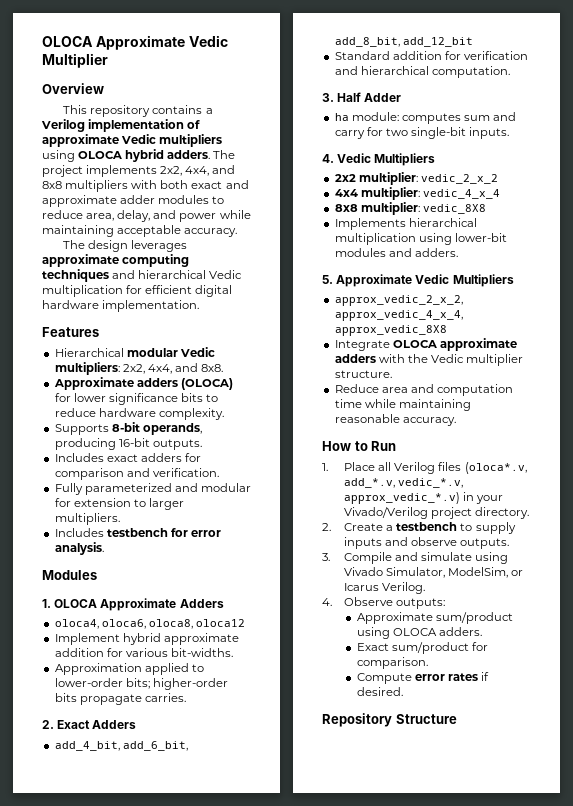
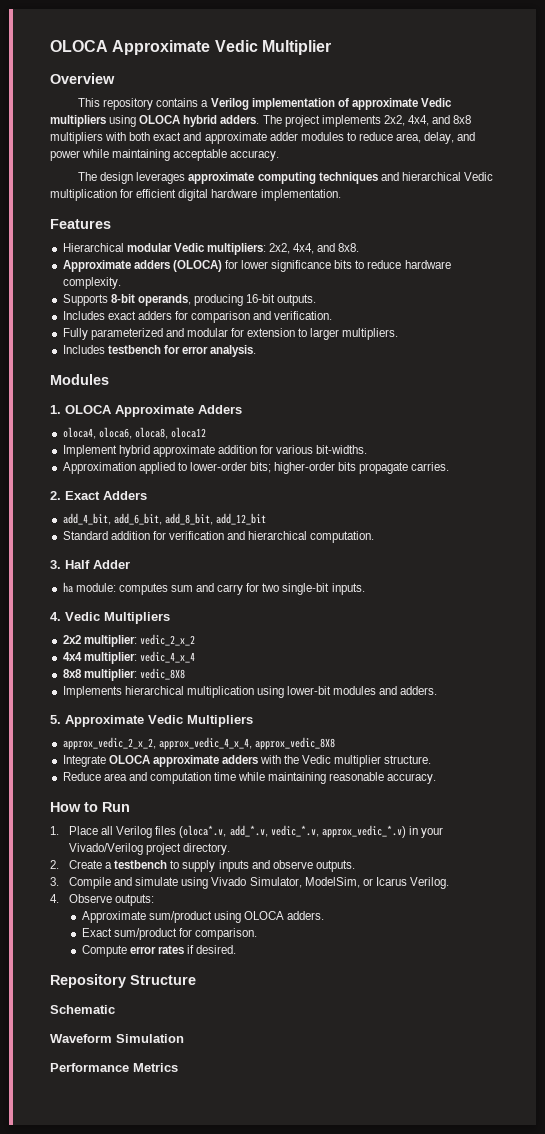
+ Schematic
+ Waveform Simulation
+ Performance Metrics

